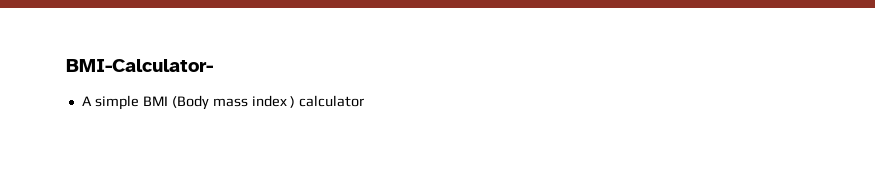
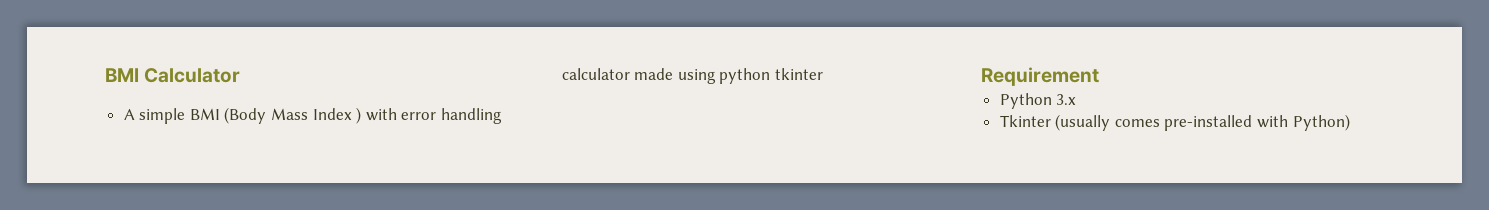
- BMI-Calculator-
+ BMI Calculator
- A simple BMI (Body mass index ) calculator
+ A simple BMI (Body Mass Index ) with error handling calculator made using python tkinter
+ Requirement
+ Python 3.x
+ Tkinter (usually comes pre-installed with Python)

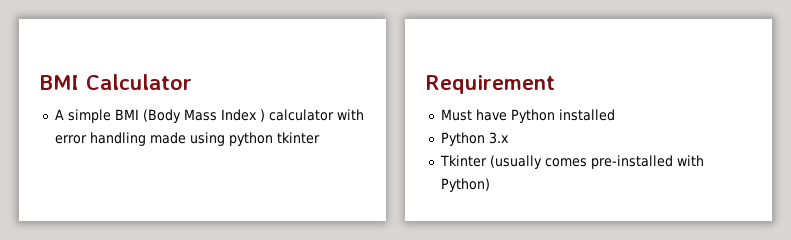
- A simple BMI (Body Mass Index ) with error handling calculator made using python tkinter
+ A simple BMI (Body Mass Index ) calculator with error handling made using python tkinter
+ Must have Python installed

